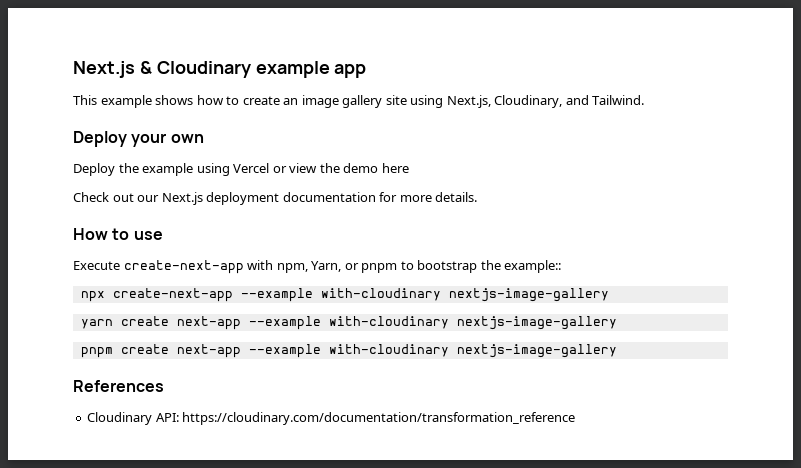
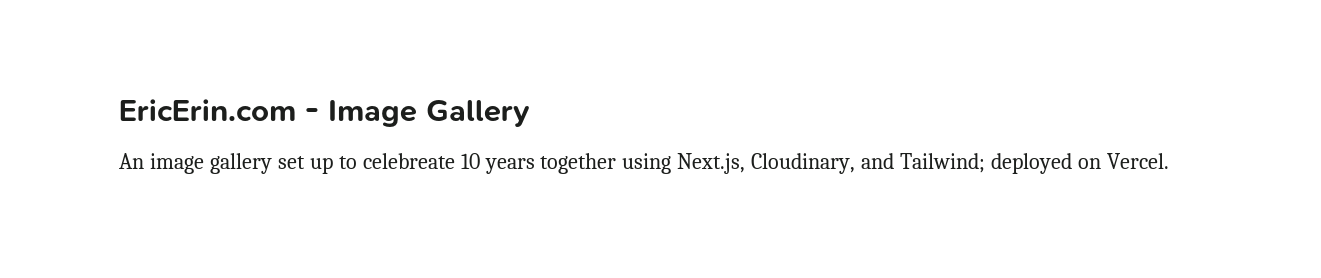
- Next.js & Cloudinary example app
- This example shows how to create an image gallery site using Next.js, Cloudinary, and Tailwind.
- Deploy your own
- Deploy the example using Vercel or view the demo here
- Check out our Next.js deployment documentation for more details.
- How to use
- Execute create-next-app with npm, Yarn, or pnpm to bootstrap the example::
- npx create-next-app --example with-cloudinary nextjs-image-gallery
- yarn create next-app --example with-cloudinary nextjs-image-gallery
- pnpm create next-app --example with-cloudinary nextjs-image-gallery
- References
- Cloudinary API: https://cloudinary.com/documentation/transformation_reference
+ EricErin.com - Image Gallery
+ An image gallery set up to celebreate 10 years together using Next.js, Cloudinary, and Tailwind; deployed on Vercel.

